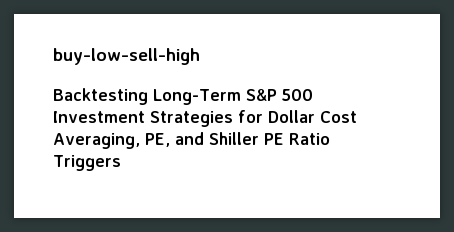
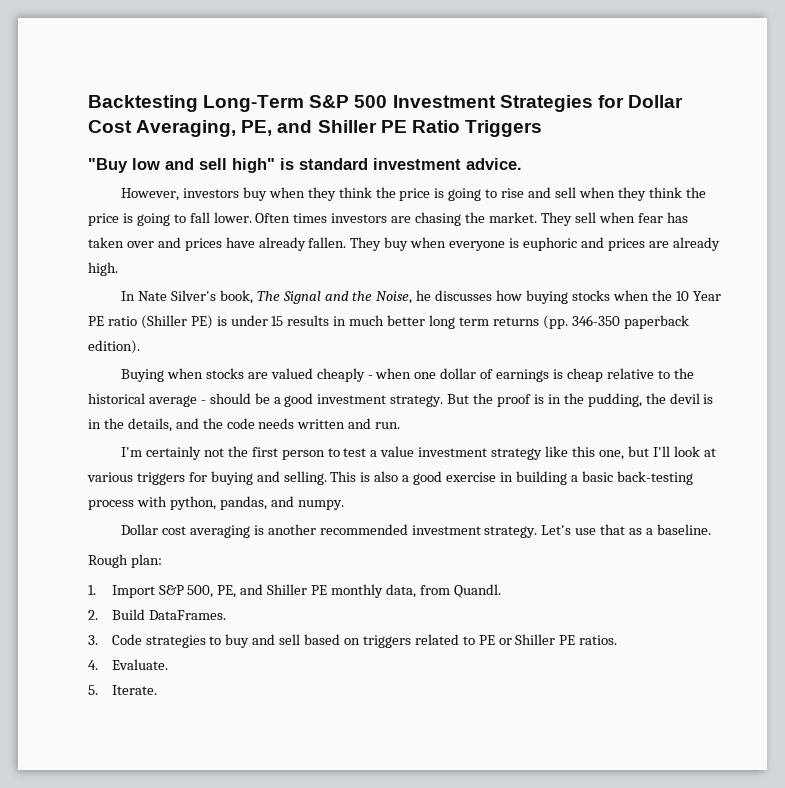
- buy-low-sell-high
+ "Buy low and sell high" is standard investment advice.
+ However, investors buy when they think the price is going to rise and sell when they think the price is going to fall lower. Often times investors are chasing the market. They sell when fear has taken over and prices have already fallen. They buy when everyone is euphoric and prices are already high.
+ In Nate Silver's book, The Signal and the Noise, he discusses how buying stocks when the 10 Year PE ratio (Shiller PE) is under 15 results in much better long term returns (pp. 346-350 paperback edition).
+ Buying when stocks are valued cheaply - when one dollar of earnings is cheap relative to the historical average - should be a good investment strategy. But the proof is in the pudding, the devil is in the details, and the code needs written and run.
+ I'm certainly not the first person to test a value investment strategy like this one, but I'll look at various triggers for buying and selling. This is also a good exercise in building a basic back-testing process with python, pandas, and numpy.
+ Dollar cost averaging is another recommended investment strategy. Let's use that as a baseline.
+ Rough plan:
+ 1. Import S&P 500, PE, and Shiller PE monthly data, from Quandl.
+ 2. Build DataFrames.
+ 3. Code strategies to buy and sell based on triggers related to PE or Shiller PE ratios.
+ 4. Evaluate.
+ 5. Iterate.

